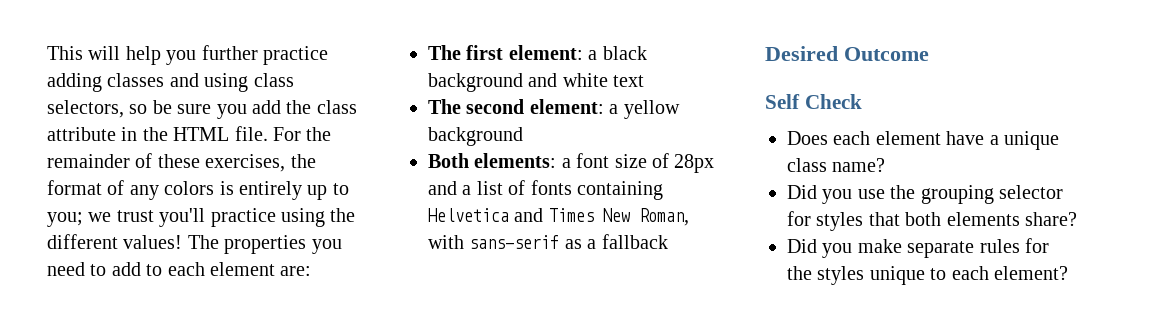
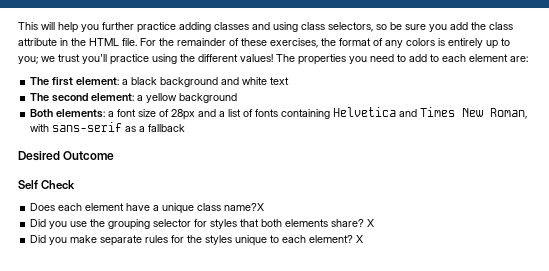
- Does each element have a unique class name?
+ Does each element have a unique class name?X
- Did you use the grouping selector for styles that both elements share?
+ Did you use the grouping selector for styles that both elements share? X
- Did you make separate rules for the styles unique to each element?
+ Did you make separate rules for the styles unique to each element? X

